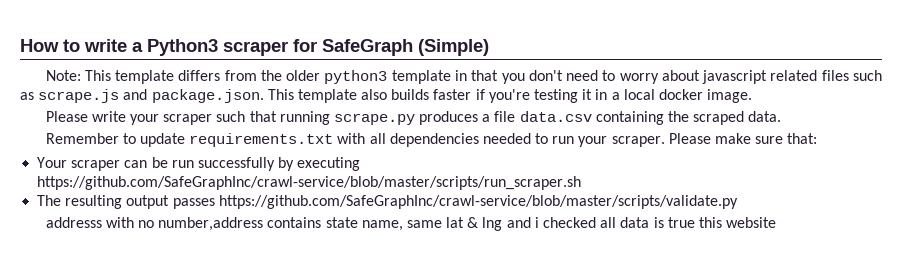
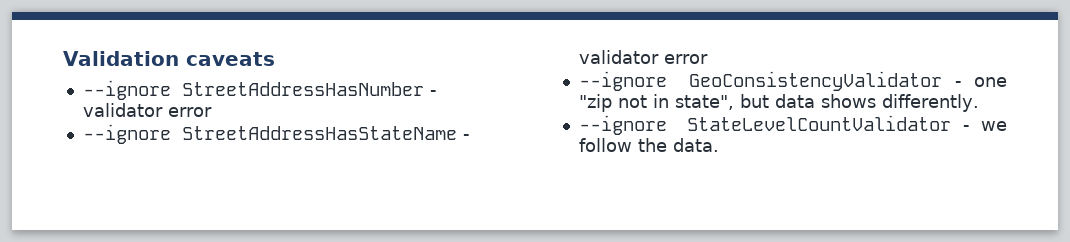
- How to write a Python3 scraper for SafeGraph (Simple)
- Note: This template differs from the older python3 template in that you don't need to worry about javascript related files such as scrape.js and package.json. This template also builds faster if you're testing it in a local docker image.
- Please write your scraper such that running scrape.py produces a file data.csv containing the scraped data.
- Remember to update requirements.txt with all dependencies needed to run your scraper. Please make sure that:
- Your scraper can be run successfully by executing https://github.com/SafeGraphInc/crawl-service/blob/master/scripts/run_scraper.sh
- The resulting output passes https://github.com/SafeGraphInc/crawl-service/blob/master/scripts/validate.py
- addresss with no number,address contains state name, same lat & lng and i checked all data is true this website
+ Validation caveats
+ --ignore StreetAddressHasNumber - validator error
+ --ignore StreetAddressHasStateName - validator error
+ --ignore GeoConsistencyValidator - one "zip not in state", but data shows differently.
+ --ignore StateLevelCountValidator - we follow the data.

